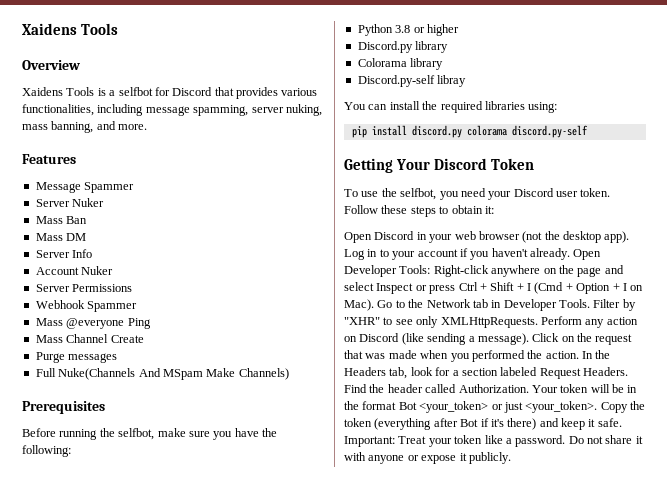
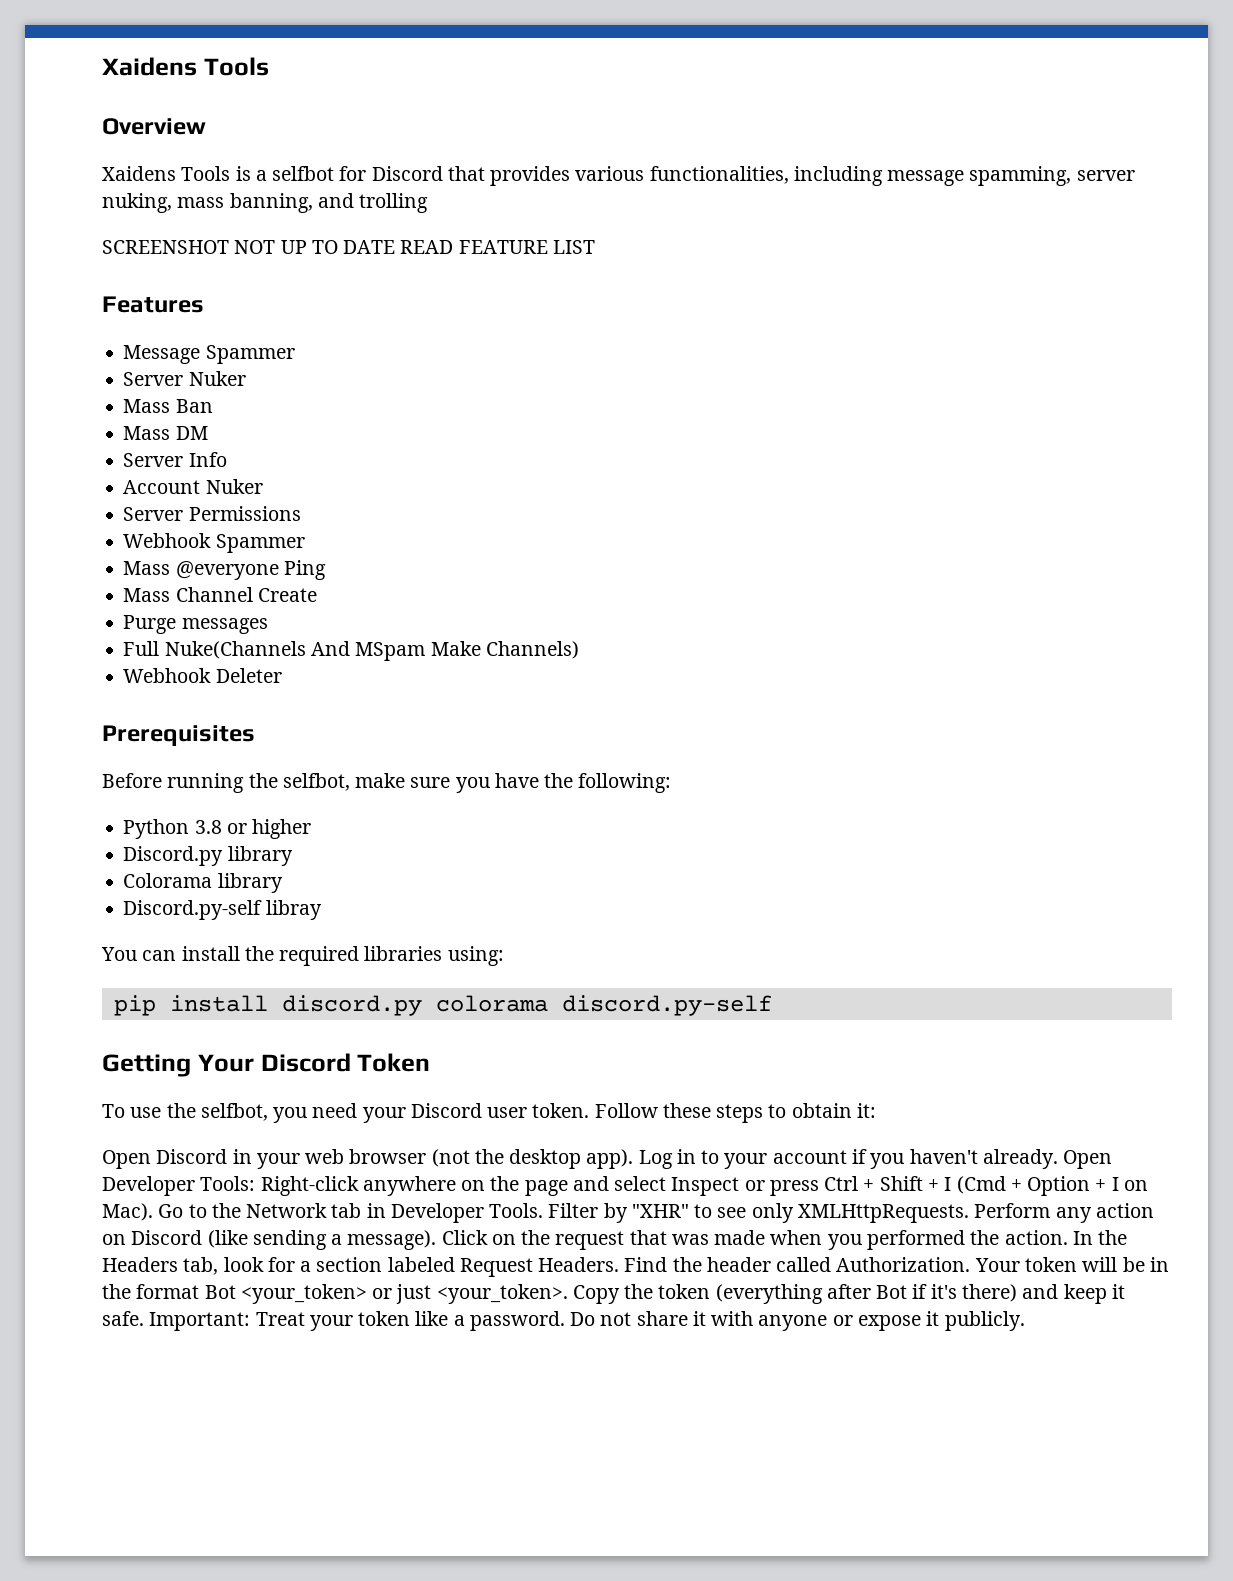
- Xaidens Tools is a selfbot for Discord that provides various functionalities, including message spamming, server nuking, mass banning, and more.
+ Xaidens Tools is a selfbot for Discord that provides various functionalities, including message spamming, server nuking, mass banning, and trolling
+ SCREENSHOT NOT UP TO DATE READ FEATURE LIST
+ Webhook Deleter

